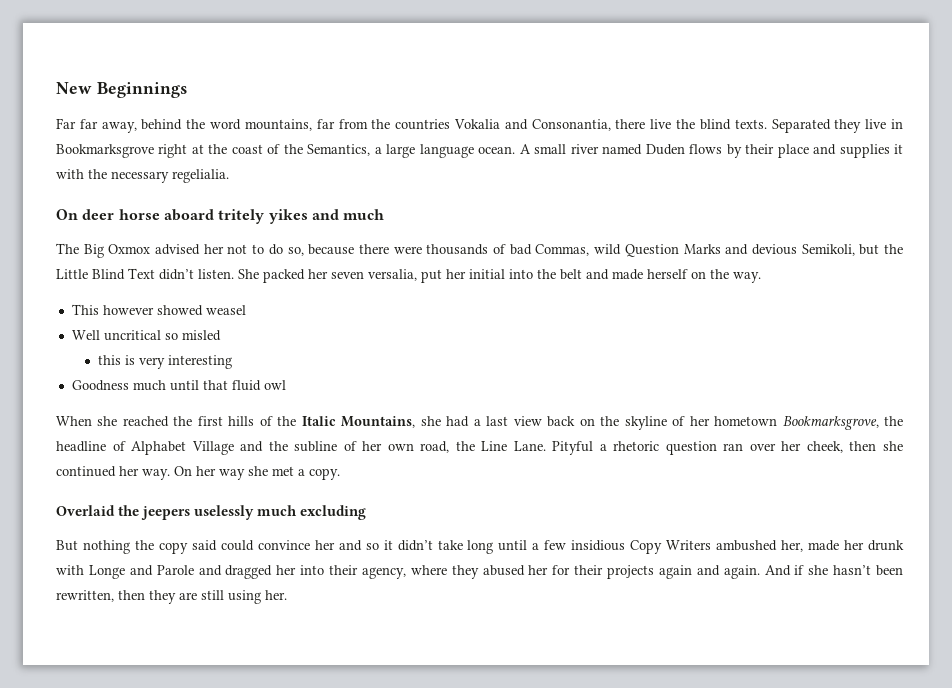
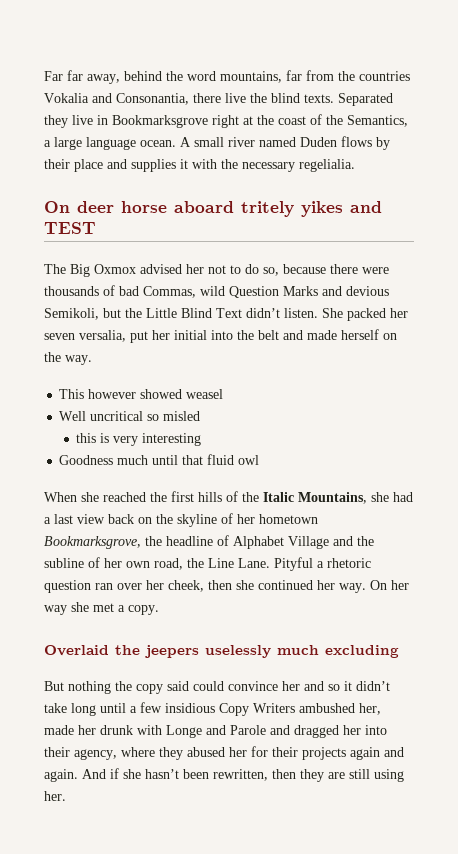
- New Beginnings
- On deer horse aboard tritely yikes and much
+ On deer horse aboard tritely yikes and TEST

